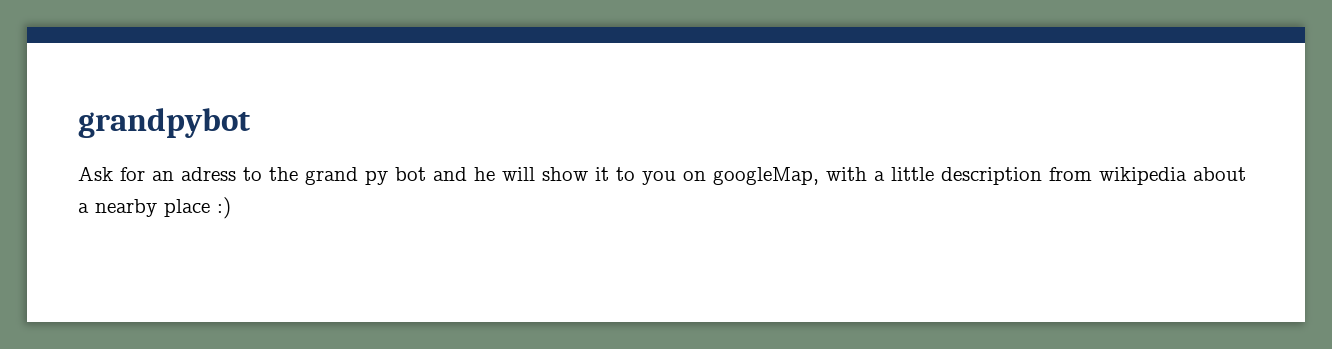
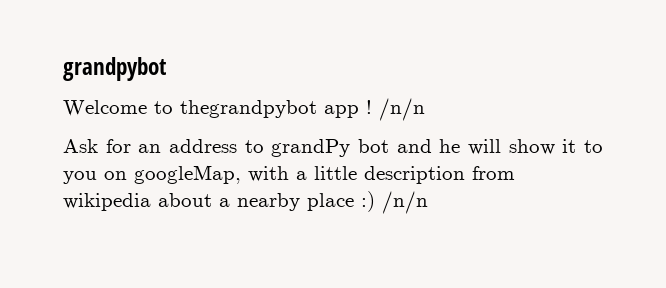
- Ask for an adress to the grand py bot and he will show it to you on googleMap, with a little description from wikipedia about a nearby place :)
+ Welcome to thegrandpybot app ! /n/n
+ Ask for an address to grandPy bot and he will show it to you on googleMap, with a little description from wikipedia about a nearby place :) /n/n

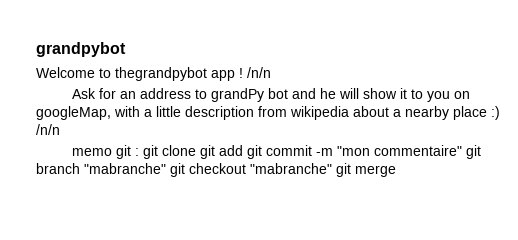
+ memo git : git clone git add git commit -m "mon commentaire" git branch "mabranche" git checkout "mabranche" git merge

